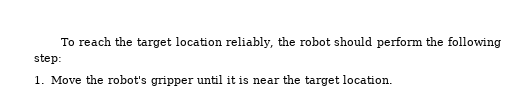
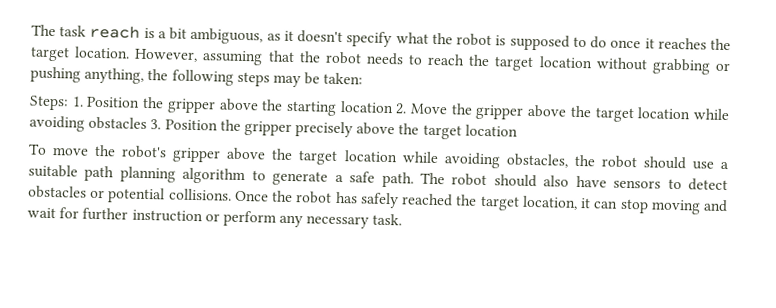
- To reach the target location reliably, the robot should perform the following step:
- 1. Move the robot's gripper until it is near the target location.
+ The task reach is a bit ambiguous, as it doesn't specify what the robot is supposed to do once it reaches the target location. However, assuming that the robot needs to reach the target location without grabbing or pushing anything, the following steps may be taken:
+ Steps: 1. Position the gripper above the starting location 2. Move the gripper above the target location while avoiding obstacles 3. Position the gripper precisely above the target location
+ To move the robot's gripper above the target location while avoiding obstacles, the robot should use a suitable path planning algorithm to generate a safe path. The robot should also have sensors to detect obstacles or potential collisions. Once the robot has safely reached the target location, it can stop moving and wait for further instruction or perform any necessary task.

